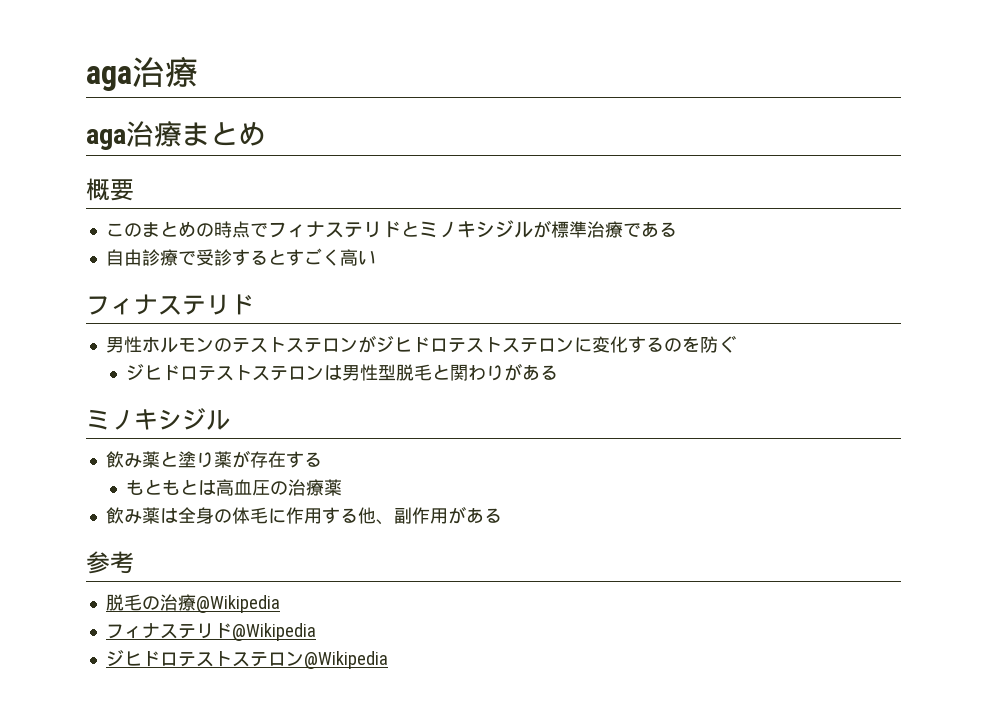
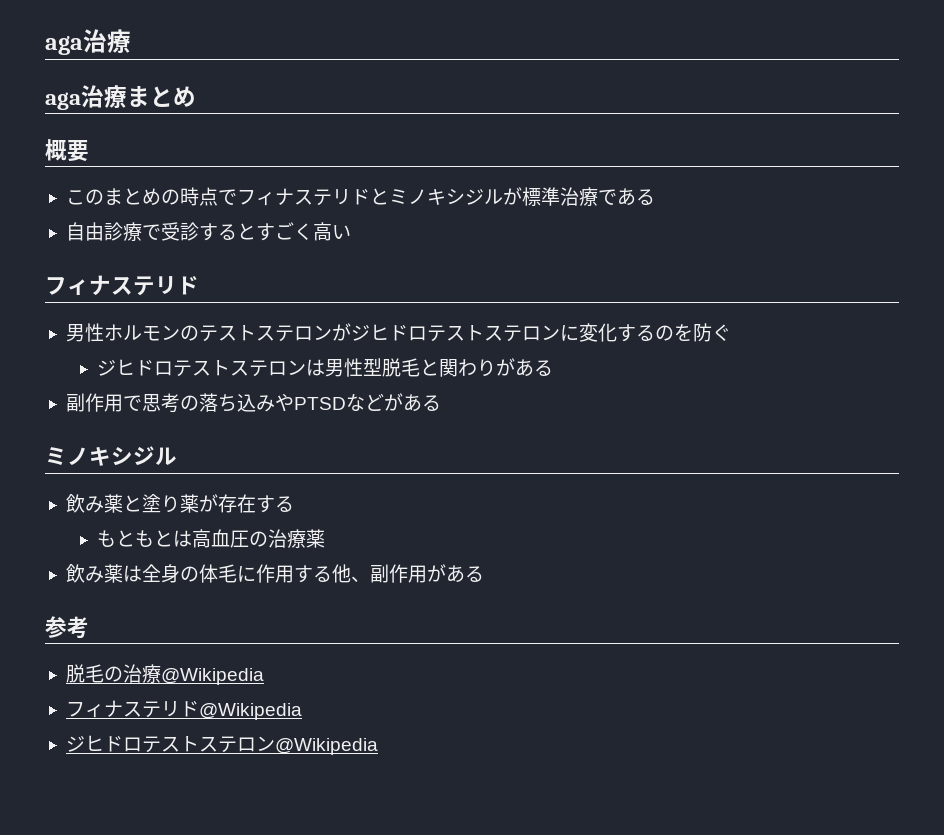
+ 副作用で思考の落ち込みやPTSDなどがある

